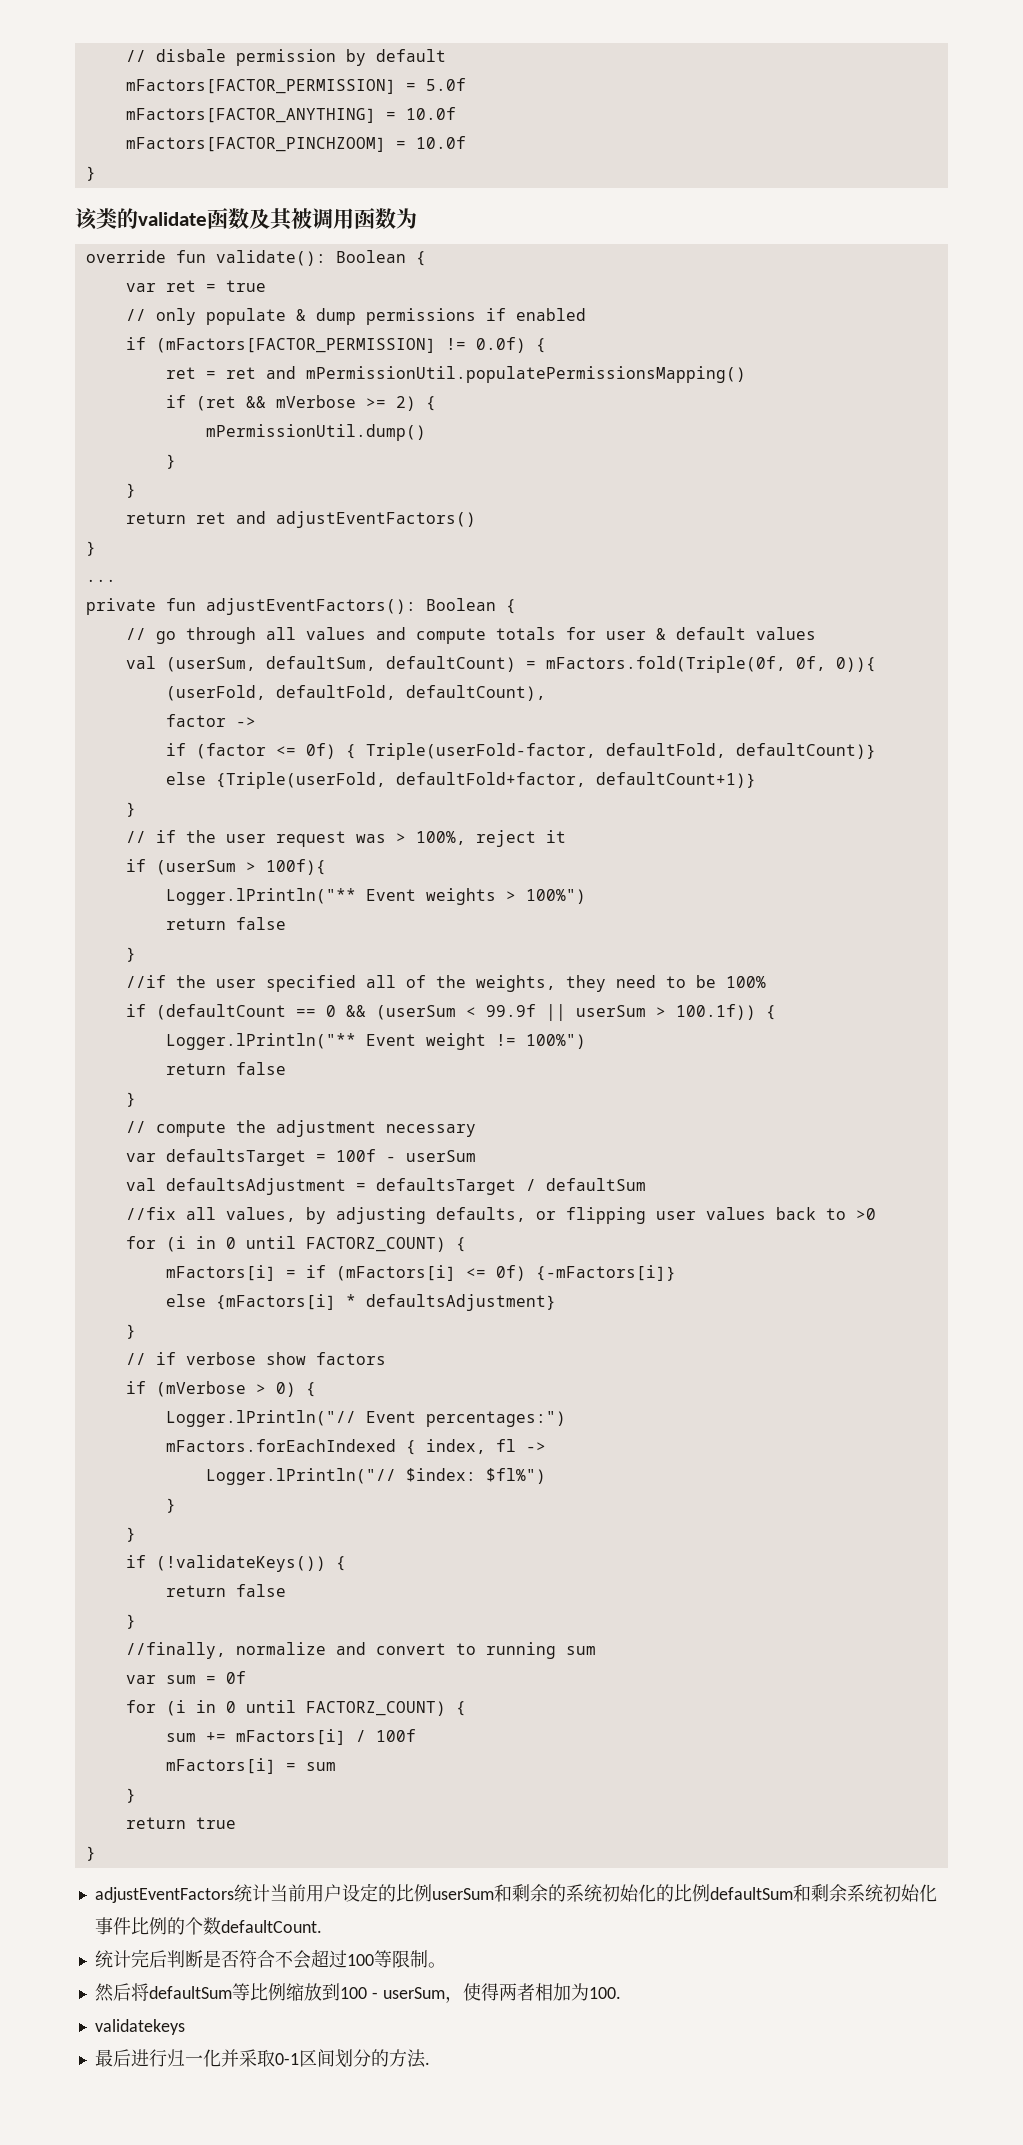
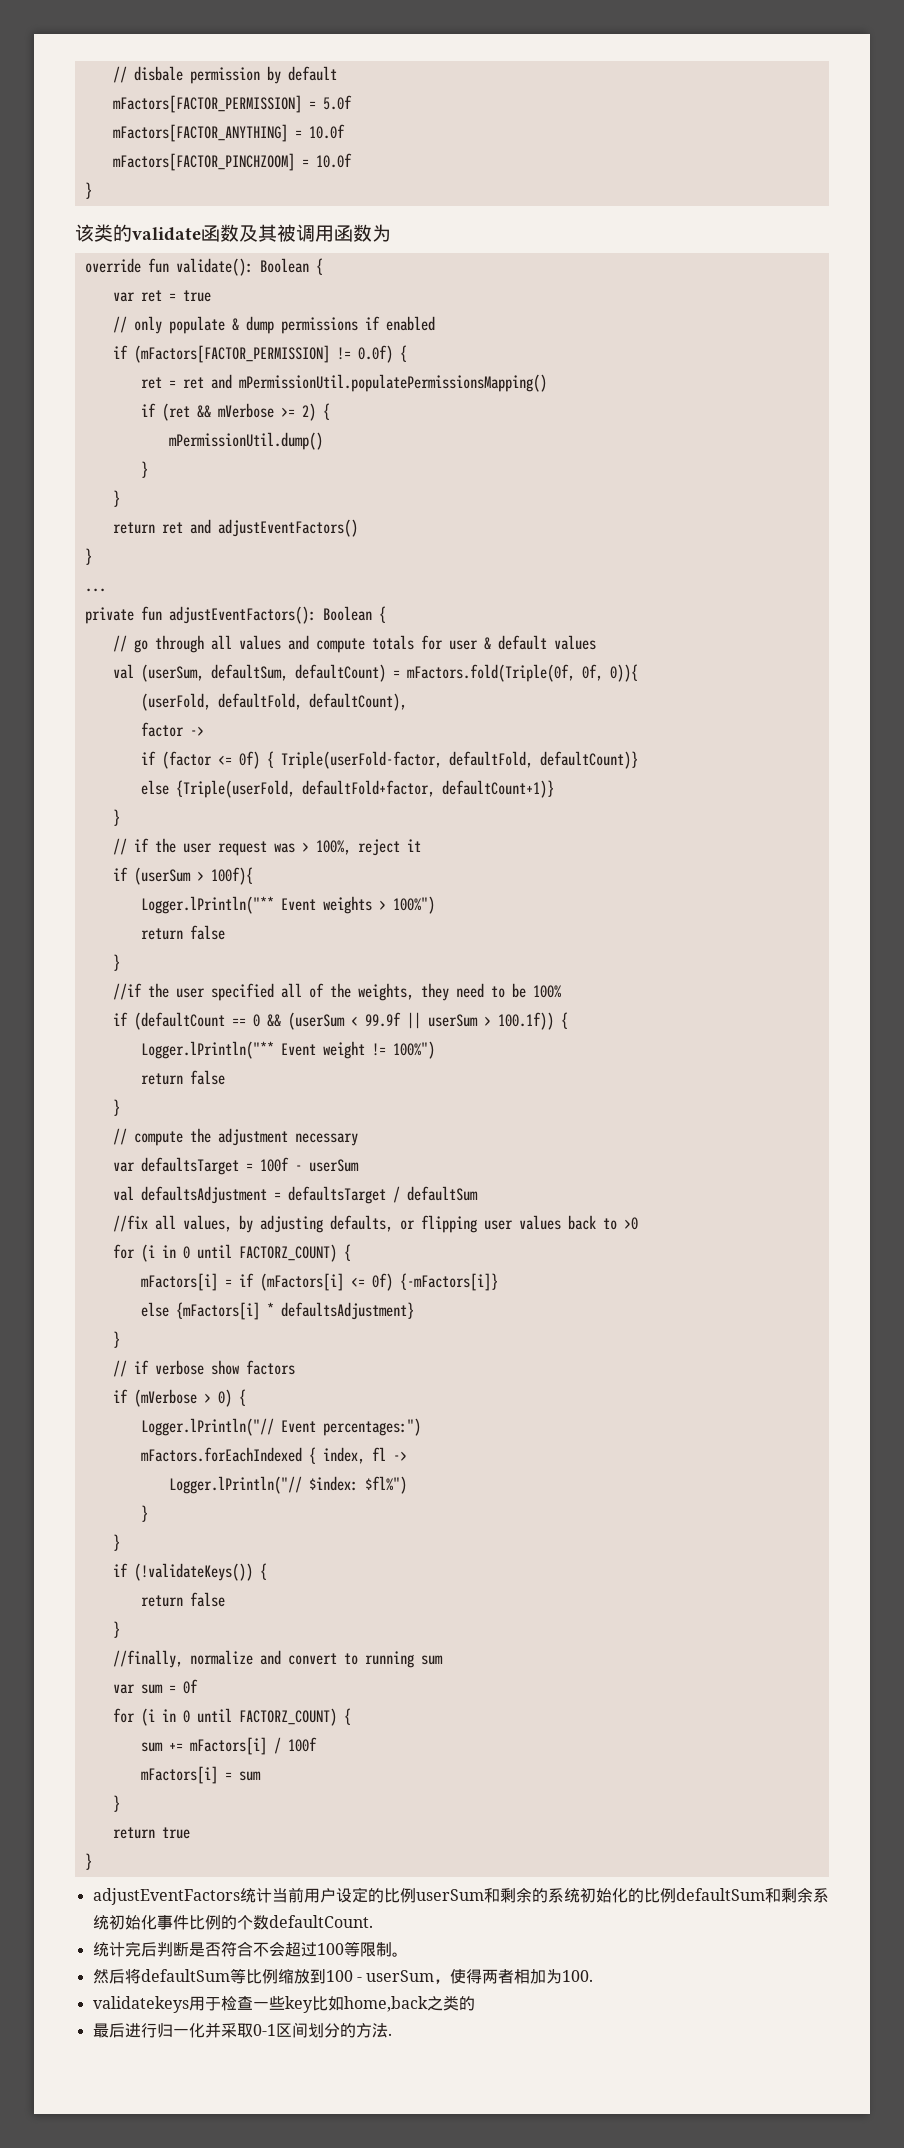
- validatekeys
+ validatekeys用于检查一些key比如home,back之类的

